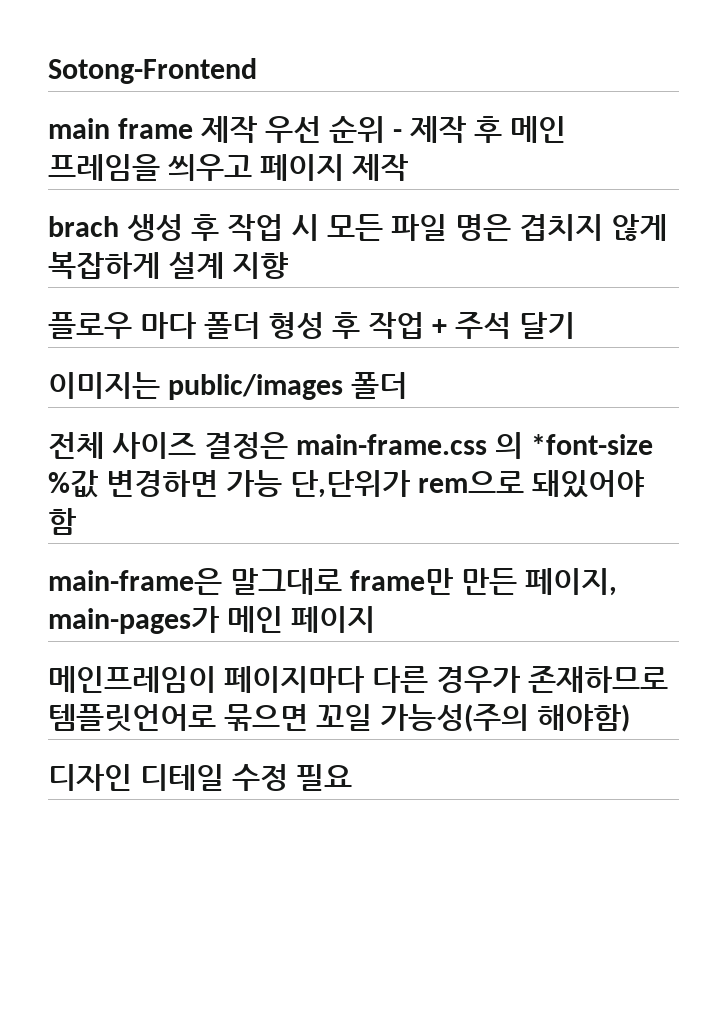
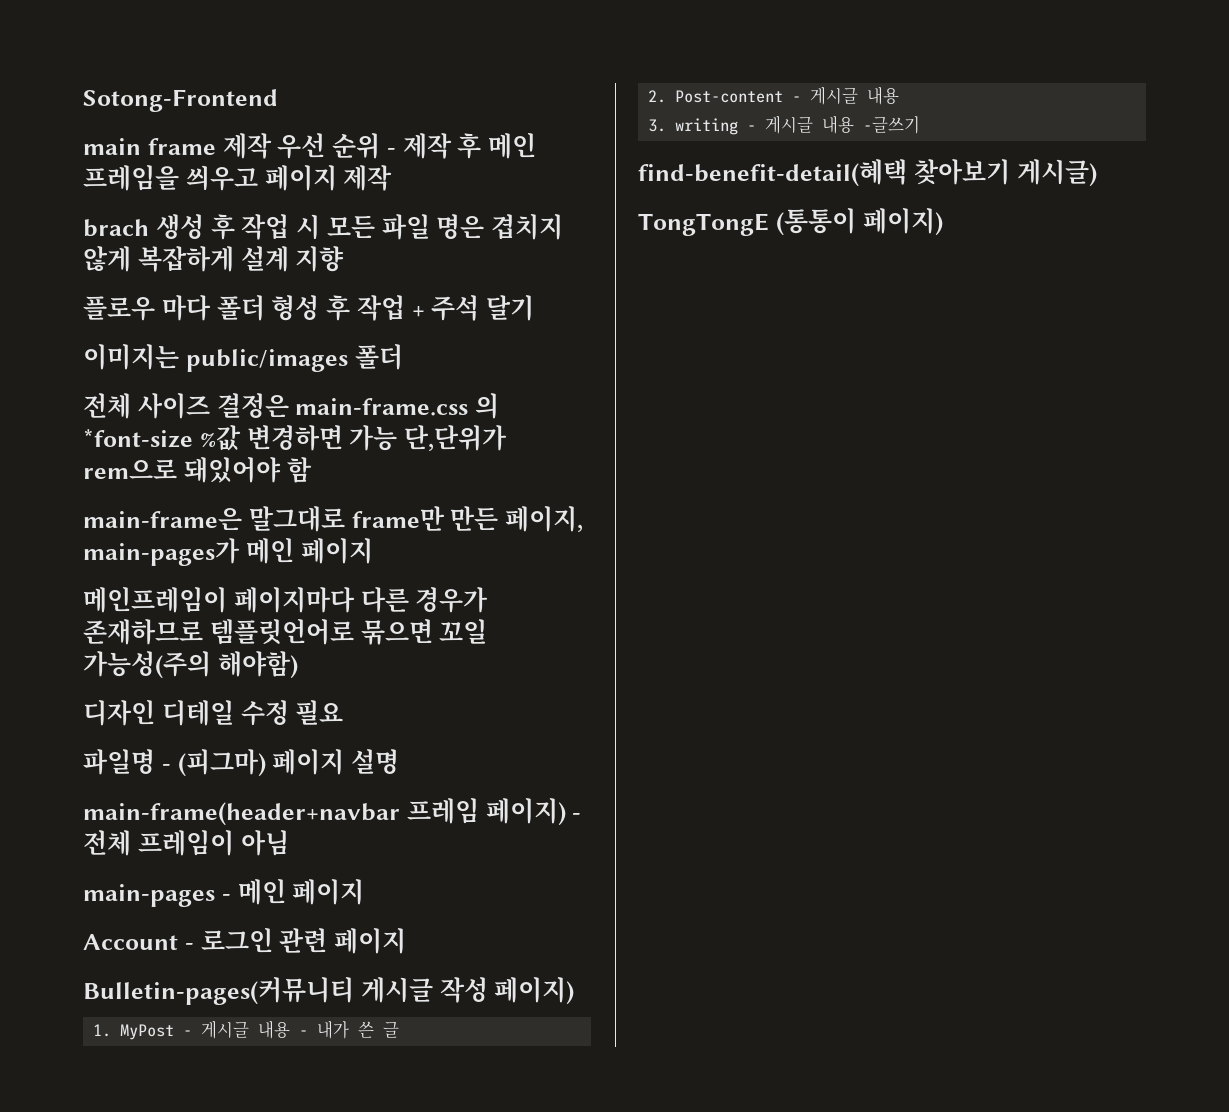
+ 파일명 - (피그마) 페이지 설명
+ main-frame(header+navbar 프레임 페이지) - 전체 프레임이 아님
+ main-pages - 메인 페이지
+ Account - 로그인 관련 페이지
+ Bulletin-pages(커뮤니티 게시글 작성 페이지)
+ 1. MyPost - 게시글 내용 - 내가 쓴 글
+ 2. Post-content - 게시글 내용
+ 3. writing - 게시글 내용 -글쓰기
+ find-benefit-detail(혜택 찾아보기 게시글)
+ TongTongE (통통이 페이지)

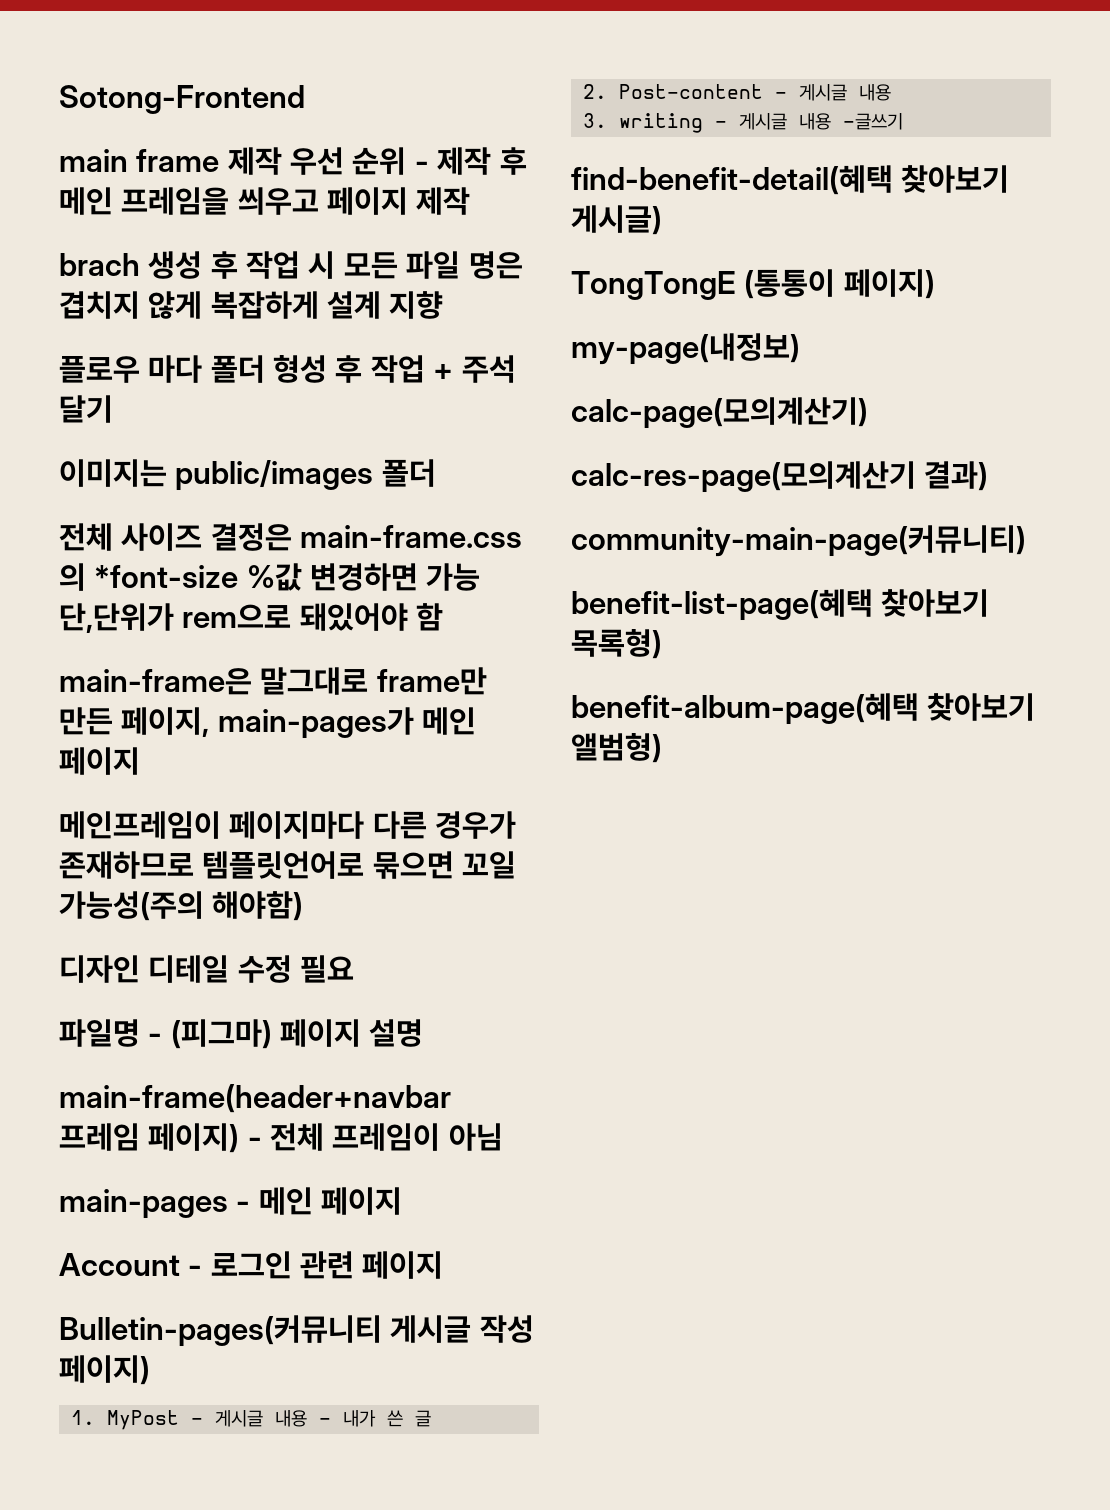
+ my-page(내정보)
+ calc-page(모의계산기)
+ calc-res-page(모의계산기 결과)
+ community-main-page(커뮤니티)
+ benefit-list-page(혜택 찾아보기 목록형)
+ benefit-album-page(혜택 찾아보기 앨범형)

